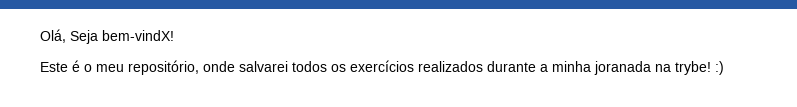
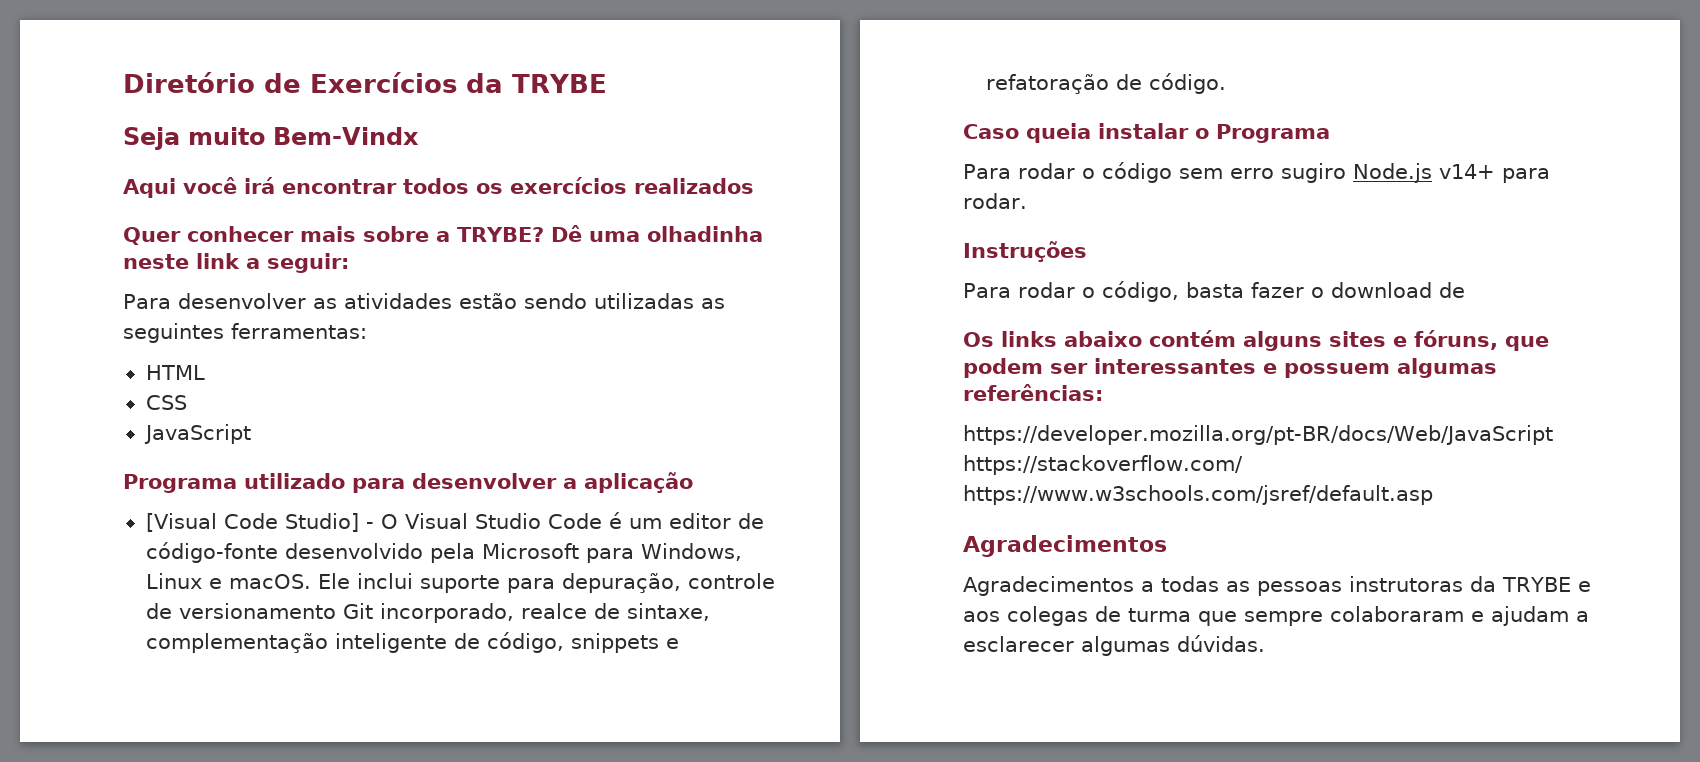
- Olá, Seja bem-vindX!
- Este é o meu repositório, onde salvarei todos os exercícios realizados durante a minha joranada na trybe! :)
+ Diretório de Exercícios da TRYBE
+ Seja muito Bem-Vindx
+ Aqui você irá encontrar todos os exercícios realizados
+ Quer conhecer mais sobre a TRYBE? Dê uma olhadinha neste link a seguir:
+ Para desenvolver as atividades estão sendo utilizadas as seguintes ferramentas:
+ HTML
+ CSS
+ JavaScript
+ Programa utilizado para desenvolver a aplicação
+ [Visual Code Studio] - O Visual Studio Code é um editor de código-fonte desenvolvido pela Microsoft para Windows, Linux e macOS. Ele inclui suporte para depuração, controle de versionamento Git incorporado, realce de sintaxe, complementação inteligente de código, snippets e refatoração de código.
+ Caso queia instalar o Programa
+ Para rodar o código sem erro sugiro Node.js v14+ para rodar.
+ Instruções
+ Para rodar o código, basta fazer o download de
+ Os links abaixo contém alguns sites e fóruns, que podem ser interessantes e possuem algumas referências:
+ https://developer.mozilla.org/pt-BR/docs/Web/JavaScript https://stackoverflow.com/ https://www.w3schools.com/jsref/default.asp
+ Agradecimentos
+ Agradecimentos a todas as pessoas instrutoras da TRYBE e aos colegas de turma que sempre colaboraram e ajudam a esclarecer algumas dúvidas.

